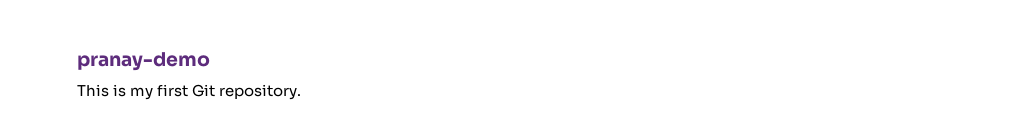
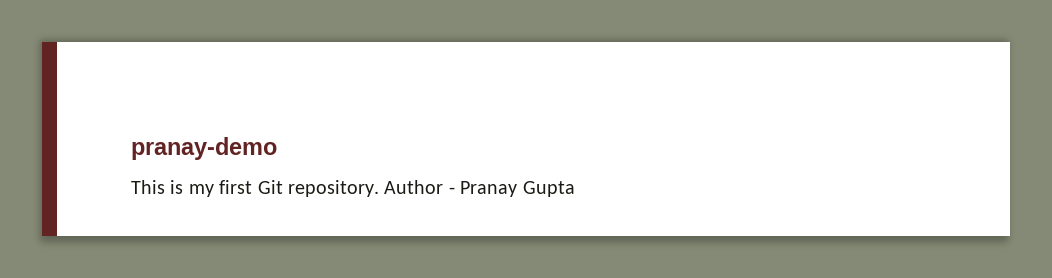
+ Author - Pranay Gupta

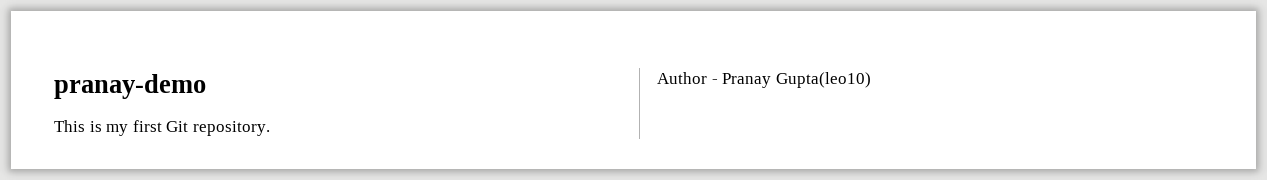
- This is my first Git repository. Author - Pranay Gupta
+ This is my first Git repository.
+ Author - Pranay Gupta(leo10)

